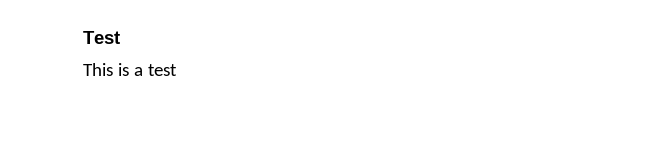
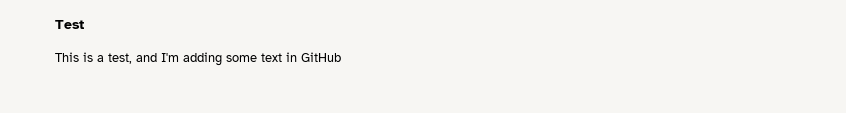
- This is a test
+ This is a test, and I'm adding some text in GitHub

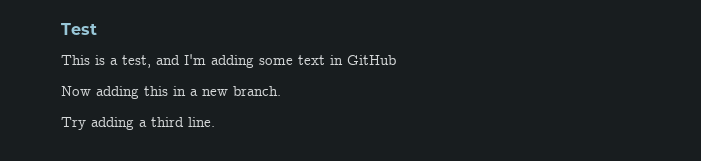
+ Now adding this in a new branch.
+ Try adding a third line.

